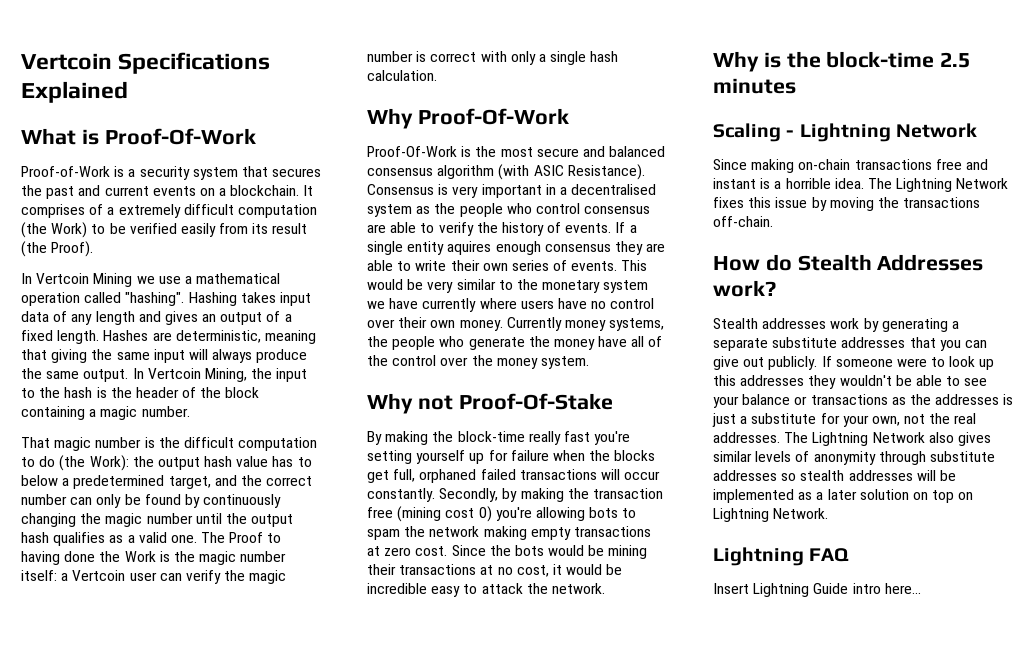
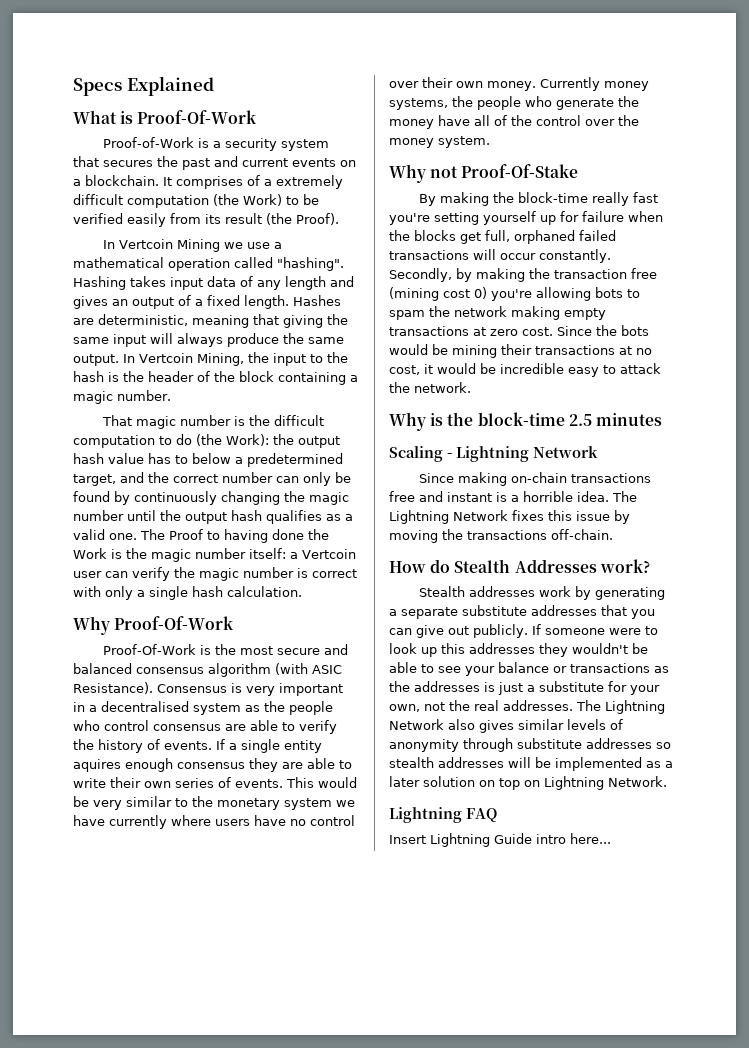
- Vertcoin Specifications Explained
+ Specs Explained

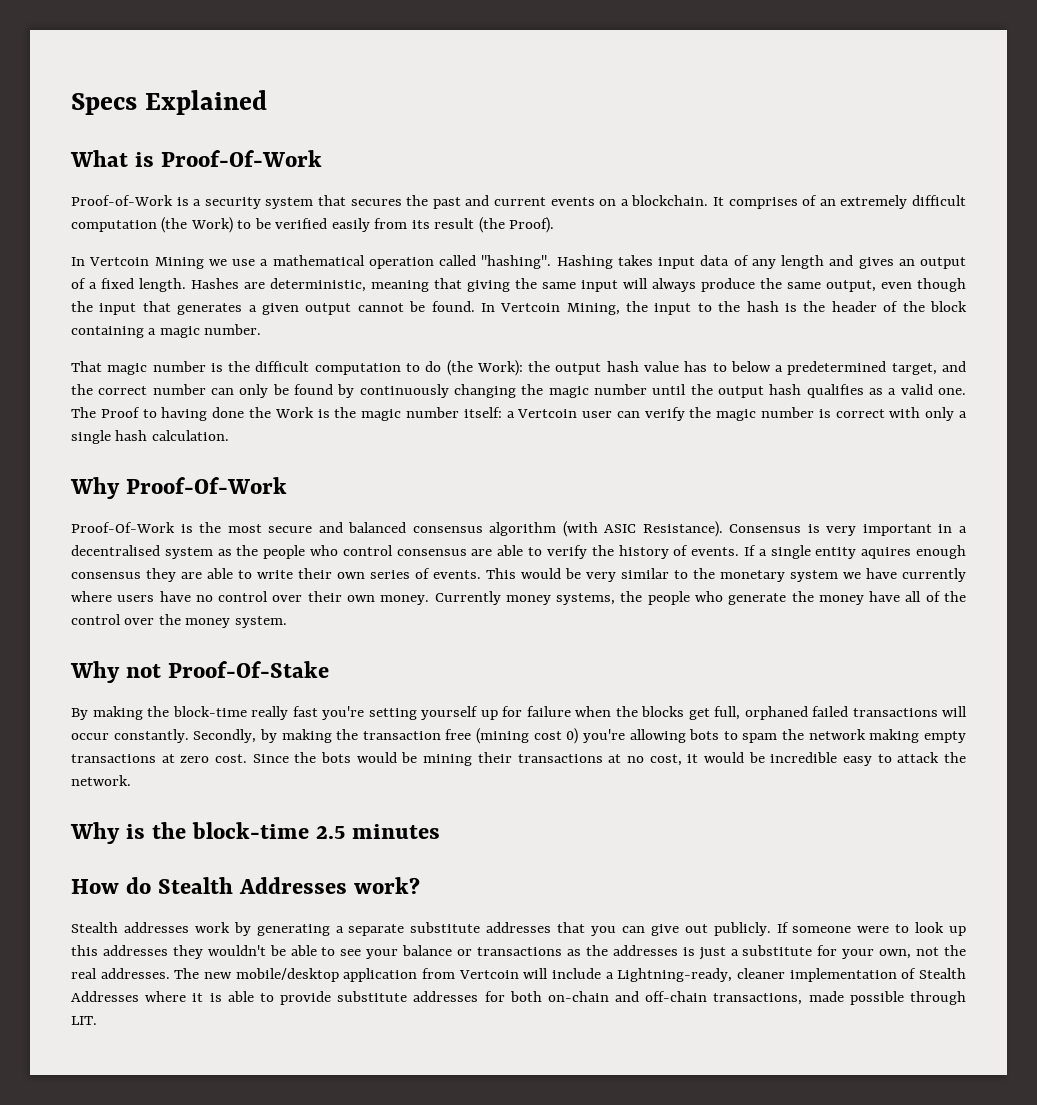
- It comprises of a extremely difficult computation (the Work) to be verified easily from its result (the Proof).
+ It comprises of an extremely difficult computation (the Work) to be verified easily from its result (the Proof).
- Hashes are deterministic, meaning that giving the same input will always produce the same output.
+ Hashes are deterministic, meaning that giving the same input will always produce the same output, even though the input that generates a given output cannot be found.
- Scaling - Lightning Network
- Since making on-chain transactions free and instant is a horrible idea. The Lightning Network fixes this issue by moving the transactions off-chain.
- The Lightning Network also gives similar levels of anonymity through substitute addresses so stealth addresses will be implemented as a later solution on top on Lightning Network.
- Lightning FAQ
- Insert Lightning Guide intro here...
+ The new mobile/desktop application from Vertcoin will include a Lightning-ready, cleaner implementation of Stealth Addresses where it is able to provide substitute addresses for both on-chain and off-chain transactions, made possible through LIT.

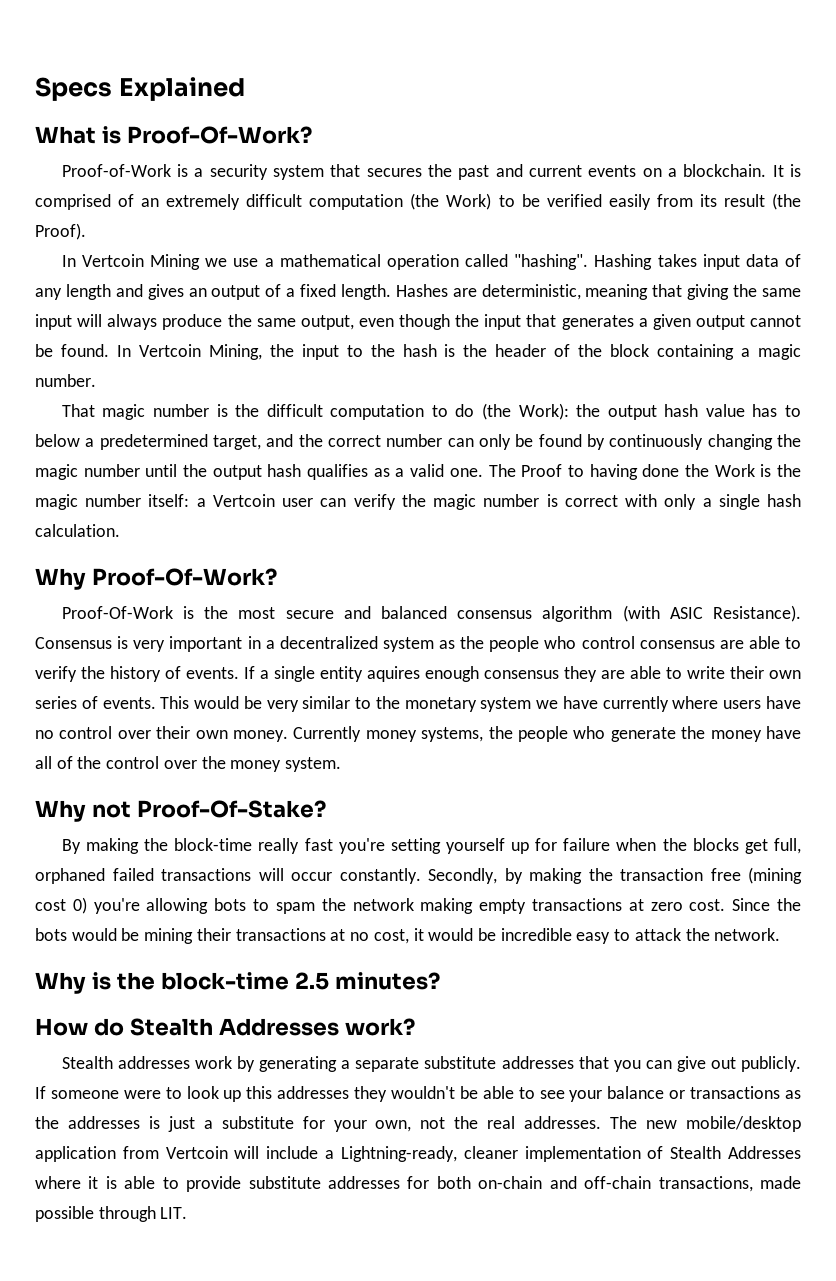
- What is Proof-Of-Work
+ What is Proof-Of-Work?
- It comprises of an extremely difficult computation (the Work) to be verified easily from its result (the Proof).
+ It is comprised of an extremely difficult computation (the Work) to be verified easily from its result (the Proof).
- Why Proof-Of-Work
+ Why Proof-Of-Work?
- Consensus is very important in a decentralised system as the people who control consensus are able to verify the history of events.
+ Consensus is very important in a decentralized system as the people who control consensus are able to verify the history of events.
- Why not Proof-Of-Stake
+ Why not Proof-Of-Stake?
- Why is the block-time 2.5 minutes
+ Why is the block-time 2.5 minutes?

